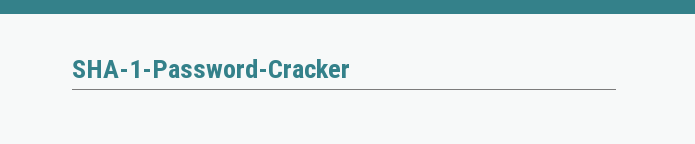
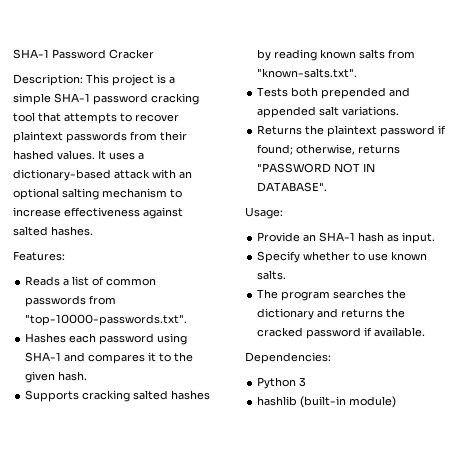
- SHA-1-Password-Cracker
+ SHA-1 Password Cracker
+ Description: This project is a simple SHA-1 password cracking tool that attempts to recover plaintext passwords from their hashed values. It uses a dictionary-based attack with an optional salting mechanism to increase effectiveness against salted hashes.
+ Features:
+ Reads a list of common passwords from "top-10000-passwords.txt".
+ Hashes each password using SHA-1 and compares it to the given hash.
+ Supports cracking salted hashes by reading known salts from "known-salts.txt".
+ Tests both prepended and appended salt variations.
+ Returns the plaintext password if found; otherwise, returns "PASSWORD NOT IN DATABASE".
+ Usage:
+ Provide an SHA-1 hash as input.
+ Specify whether to use known salts.
+ The program searches the dictionary and returns the cracked password if available.
+ Dependencies:
+ Python 3
+ hashlib (built-in module)

